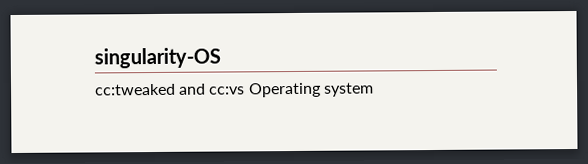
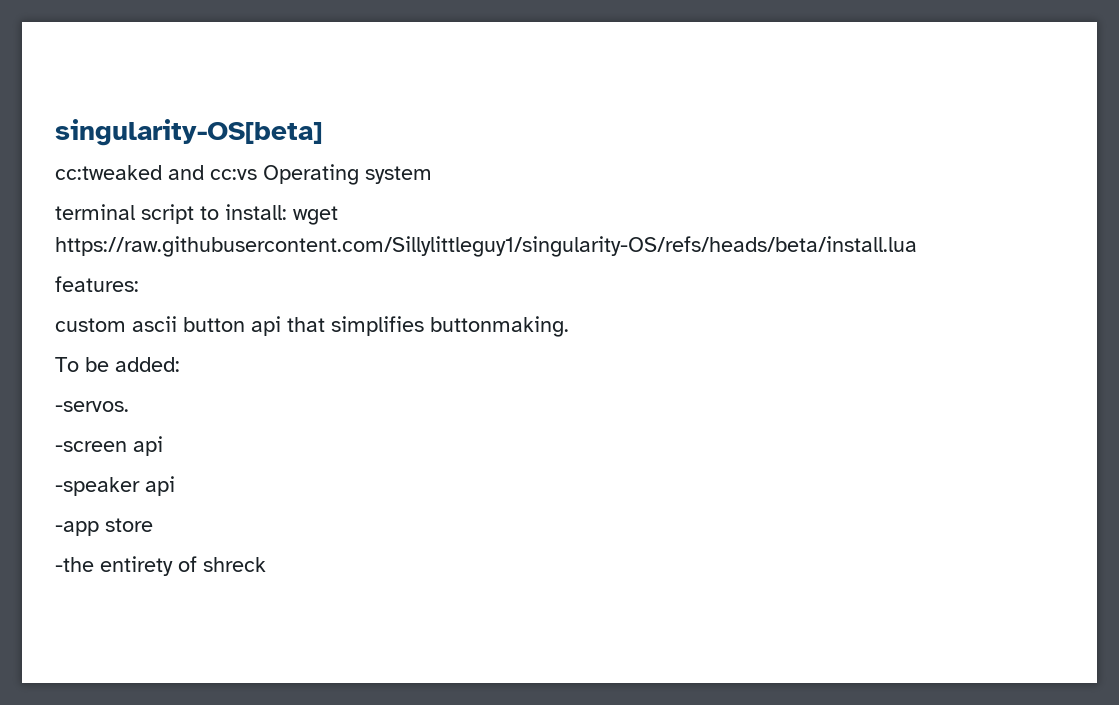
- singularity-OS
+ singularity-OS[beta]
+ terminal script to install: wget https://raw.githubusercontent.com/Sillylittleguy1/singularity-OS/refs/heads/beta/install.lua
+ features:
+ custom ascii button api that simplifies buttonmaking.
+ To be added:
+ -servos.
+ -screen api
+ -speaker api
+ -app store
+ -the entirety of shreck

